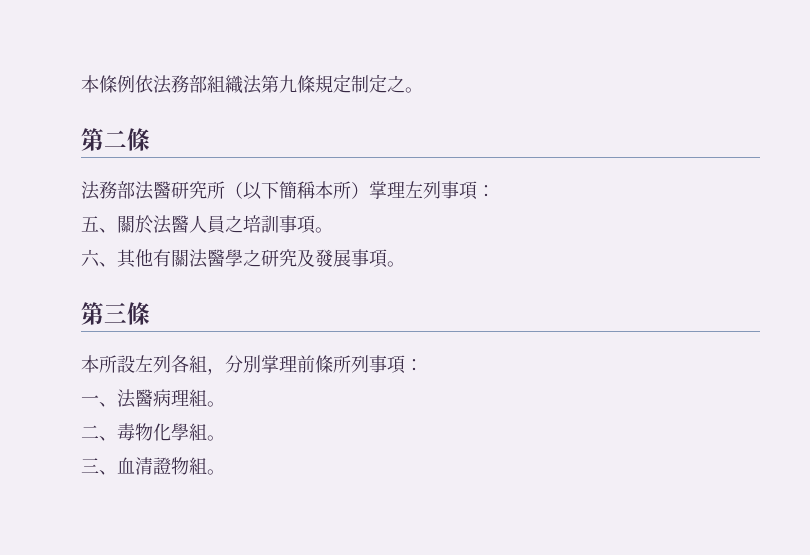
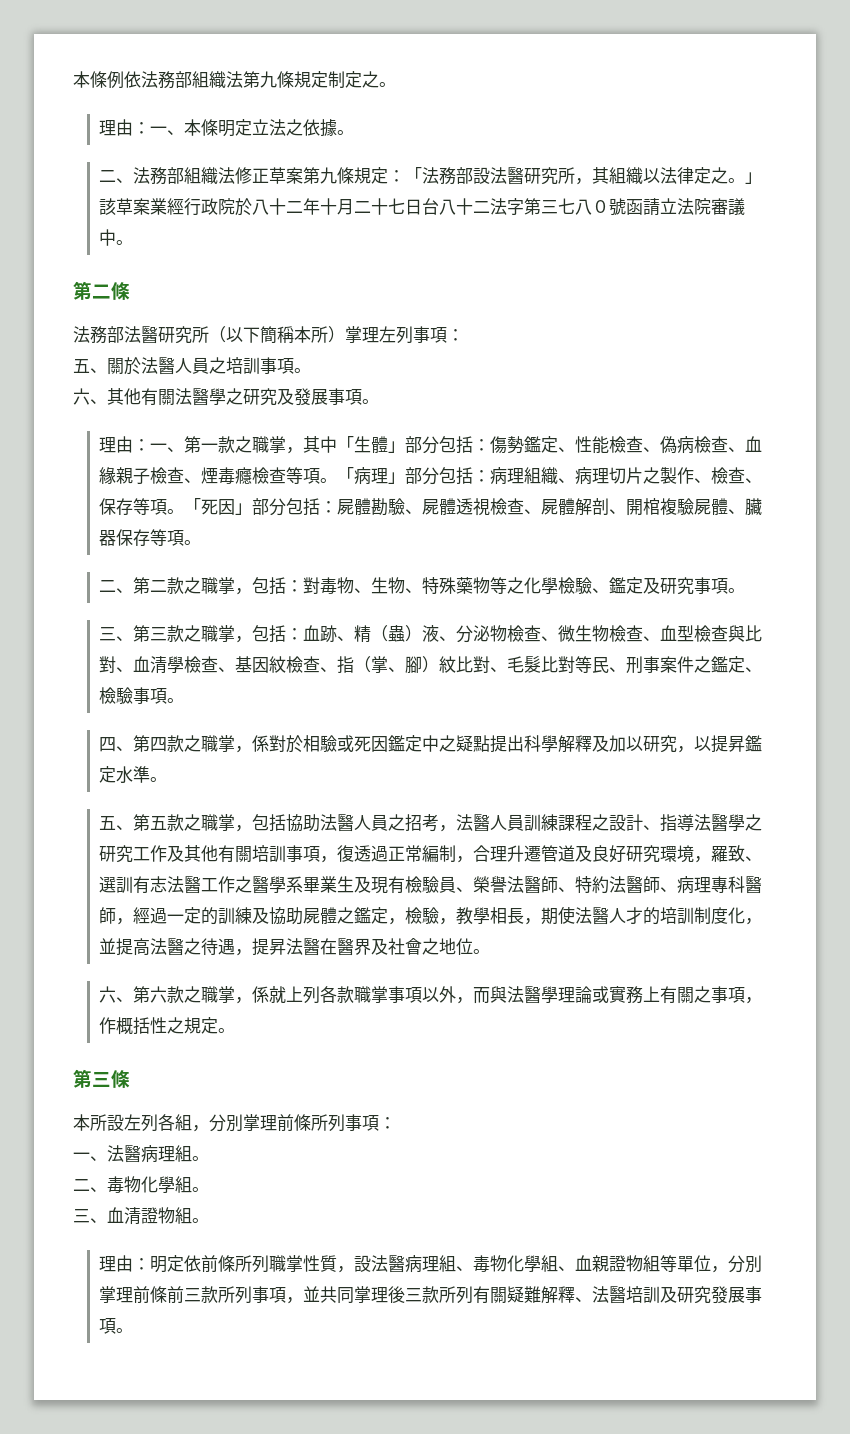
+ 理由：一、本條明定立法之依據。
+ 二、法務部組織法修正草案第九條規定：「法務部設法醫研究所，其組織以法律定之。」該草案業經行政院於八十二年十月二十七日台八十二法字第三七八０號函請立法院審議中。
+ 理由：一、第一款之職掌，其中「生體」部分包括：傷勢鑑定、性能檢查、偽病檢查、血緣親子檢查、煙毒癮檢查等項。「病理」部分包括：病理組織、病理切片之製作、檢查、保存等項。「死因」部分包括：屍體勘驗、屍體透視檢查、屍體解剖、開棺複驗屍體、臟器保存等項。
+ 二、第二款之職掌，包括：對毒物、生物、特殊藥物等之化學檢驗、鑑定及研究事項。
+ 三、第三款之職掌，包括：血跡、精（蟲）液、分泌物檢查、微生物檢查、血型檢查與比對、血清學檢查、基因紋檢查、指（掌、腳）紋比對、毛髮比對等民、刑事案件之鑑定、檢驗事項。
+ 四、第四款之職掌，係對於相驗或死因鑑定中之疑點提出科學解釋及加以研究，以提昇鑑定水準。
+ 五、第五款之職掌，包括協助法醫人員之招考，法醫人員訓練課程之設計、指導法醫學之研究工作及其他有關培訓事項，復透過正常編制，合理升遷管道及良好研究環境，羅致、選訓有志法醫工作之醫學系畢業生及現有檢驗員、榮譽法醫師、特約法醫師、病理專科醫師，經過一定的訓練及協助屍體之鑑定，檢驗，教學相長，期使法醫人才的培訓制度化，並提高法醫之待遇，提昇法醫在醫界及社會之地位。
+ 六、第六款之職掌，係就上列各款職掌事項以外，而與法醫學理論或實務上有關之事項，作概括性之規定。
+ 理由：明定依前條所列職掌性質，設法醫病理組、毒物化學組、血親證物組等單位，分別掌理前條前三款所列事項，並共同掌理後三款所列有關疑難解釋、法醫培訓及研究發展事項。

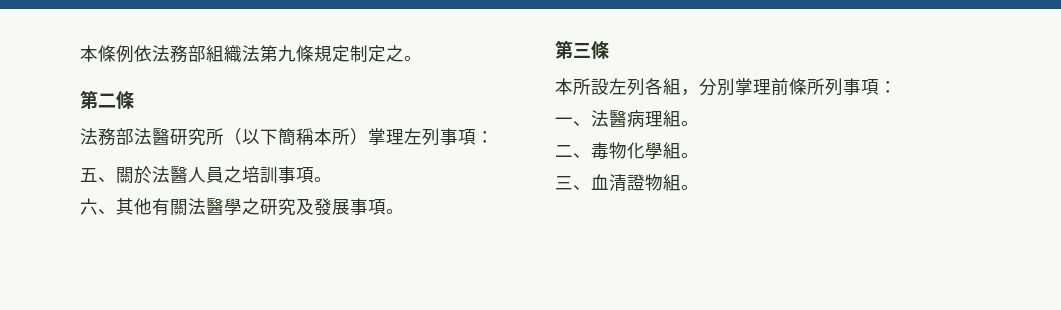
- 理由：一、本條明定立法之依據。
- 二、法務部組織法修正草案第九條規定：「法務部設法醫研究所，其組織以法律定之。」該草案業經行政院於八十二年十月二十七日台八十二法字第三七八０號函請立法院審議中。
- 理由：一、第一款之職掌，其中「生體」部分包括：傷勢鑑定、性能檢查、偽病檢查、血緣親子檢查、煙毒癮檢查等項。「病理」部分包括：病理組織、病理切片之製作、檢查、保存等項。「死因」部分包括：屍體勘驗、屍體透視檢查、屍體解剖、開棺複驗屍體、臟器保存等項。
- 二、第二款之職掌，包括：對毒物、生物、特殊藥物等之化學檢驗、鑑定及研究事項。
- 三、第三款之職掌，包括：血跡、精（蟲）液、分泌物檢查、微生物檢查、血型檢查與比對、血清學檢查、基因紋檢查、指（掌、腳）紋比對、毛髮比對等民、刑事案件之鑑定、檢驗事項。
- 四、第四款之職掌，係對於相驗或死因鑑定中之疑點提出科學解釋及加以研究，以提昇鑑定水準。
- 五、第五款之職掌，包括協助法醫人員之招考，法醫人員訓練課程之設計、指導法醫學之研究工作及其他有關培訓事項，復透過正常編制，合理升遷管道及良好研究環境，羅致、選訓有志法醫工作之醫學系畢業生及現有檢驗員、榮譽法醫師、特約法醫師、病理專科醫師，經過一定的訓練及協助屍體之鑑定，檢驗，教學相長，期使法醫人才的培訓制度化，並提高法醫之待遇，提昇法醫在醫界及社會之地位。
- 六、第六款之職掌，係就上列各款職掌事項以外，而與法醫學理論或實務上有關之事項，作概括性之規定。
- 理由：明定依前條所列職掌性質，設法醫病理組、毒物化學組、血親證物組等單位，分別掌理前條前三款所列事項，並共同掌理後三款所列有關疑難解釋、法醫培訓及研究發展事項。

